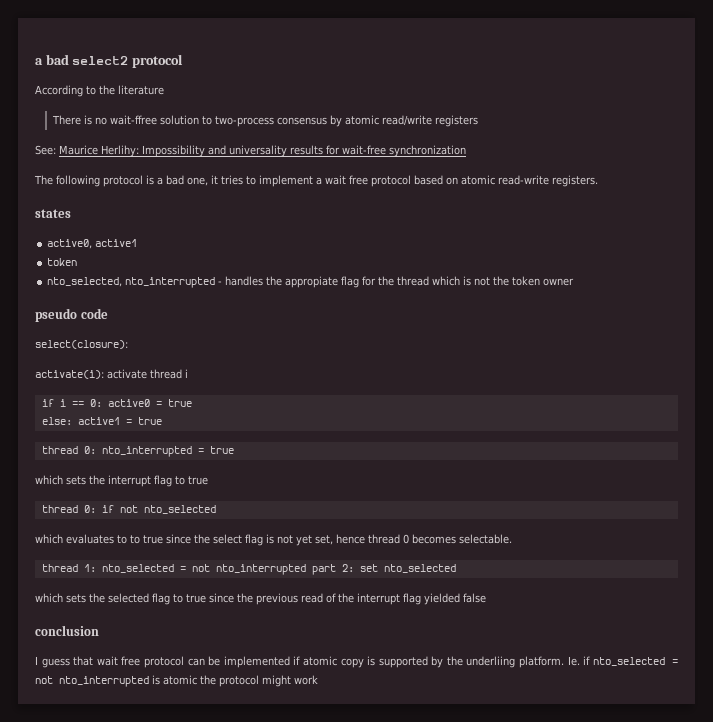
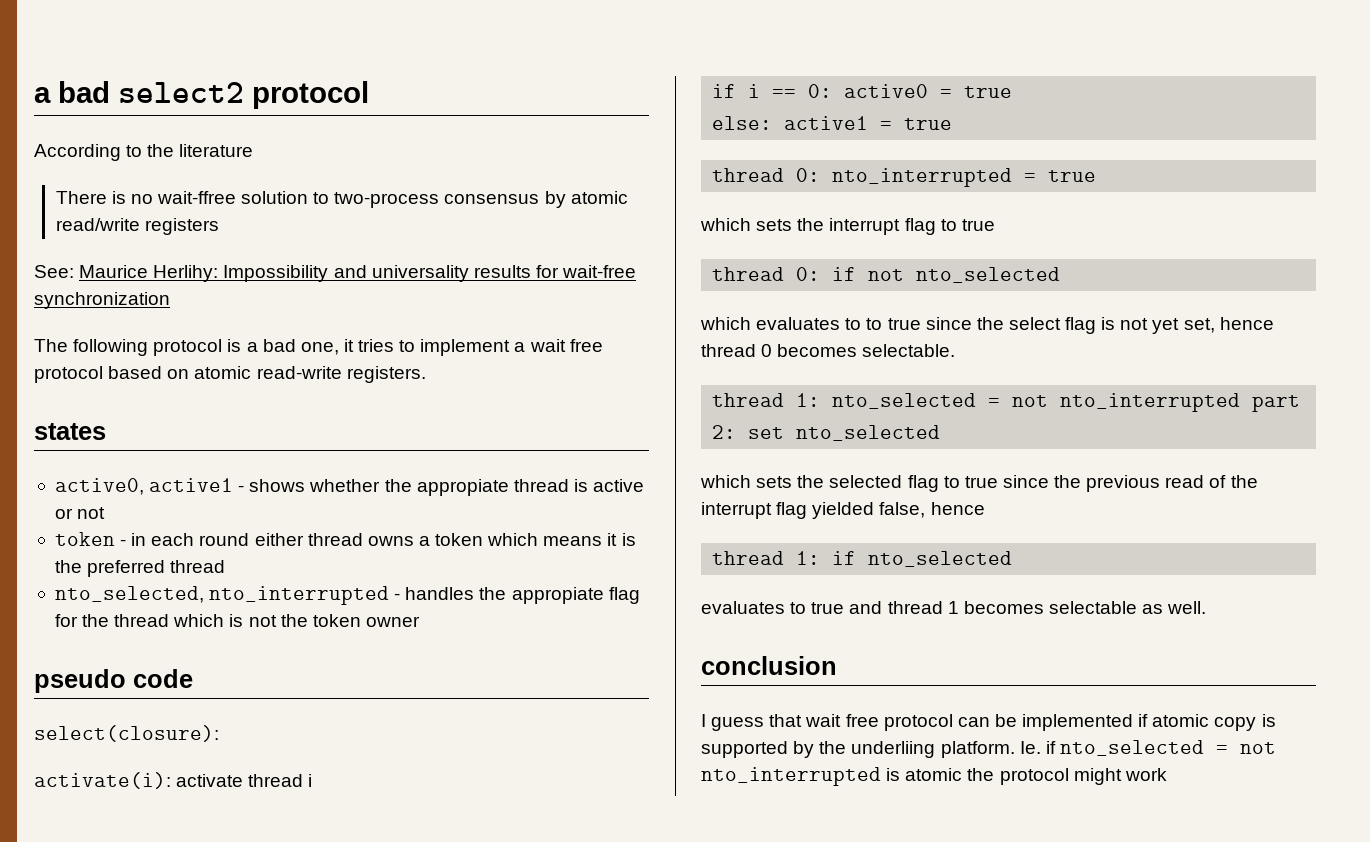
- active0, active1
- token
+ active0, active1 - shows whether the appropiate thread is active or not
+ token - in each round either thread owns a token which means it is the preferred thread
- which sets the selected flag to true since the previous read of the interrupt flag yielded false
+ which sets the selected flag to true since the previous read of the interrupt flag yielded false, hence
+ thread 1: if nto_selected
+ evaluates to true and thread 1 becomes selectable as well.

